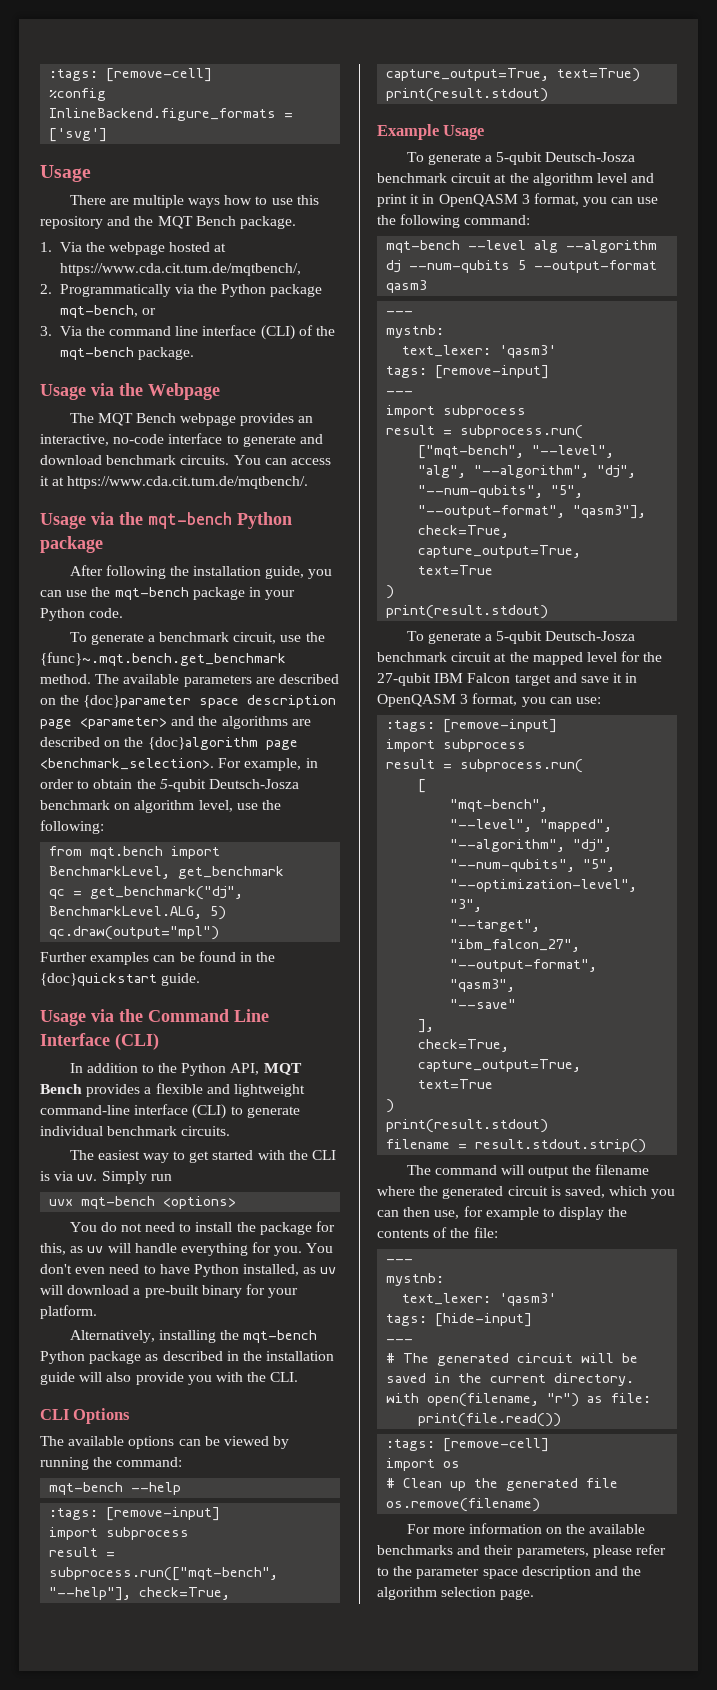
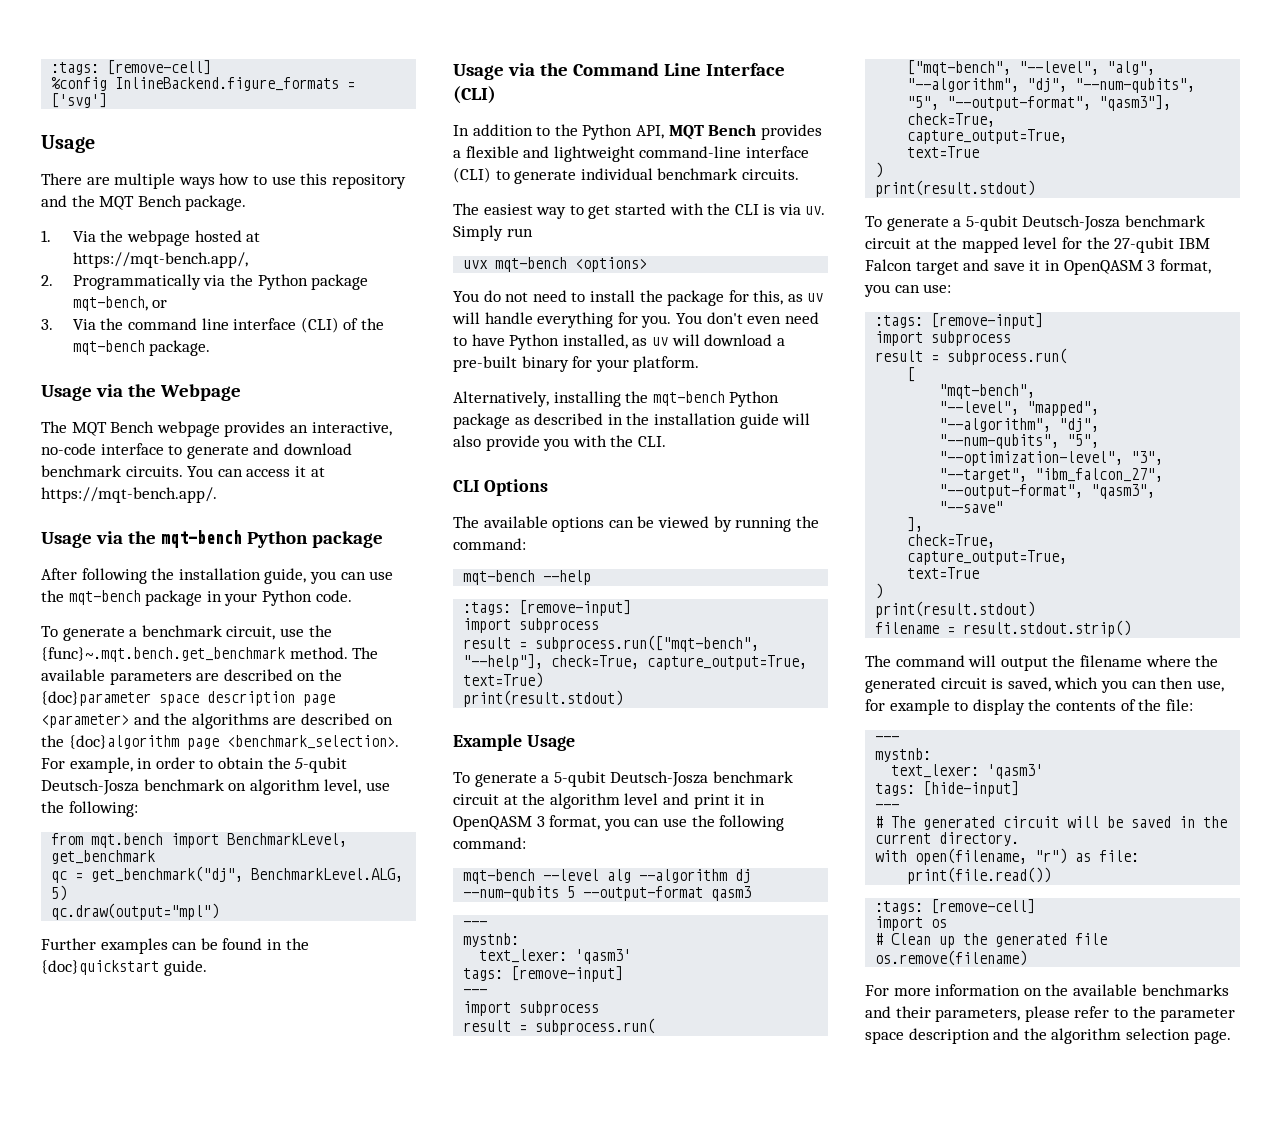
- 1. Via the webpage hosted at https://www.cda.cit.tum.de/mqtbench/,
+ 1. Via the webpage hosted at https://mqt-bench.app/,
- You can access it at https://www.cda.cit.tum.de/mqtbench/.
+ You can access it at https://mqt-bench.app/.

